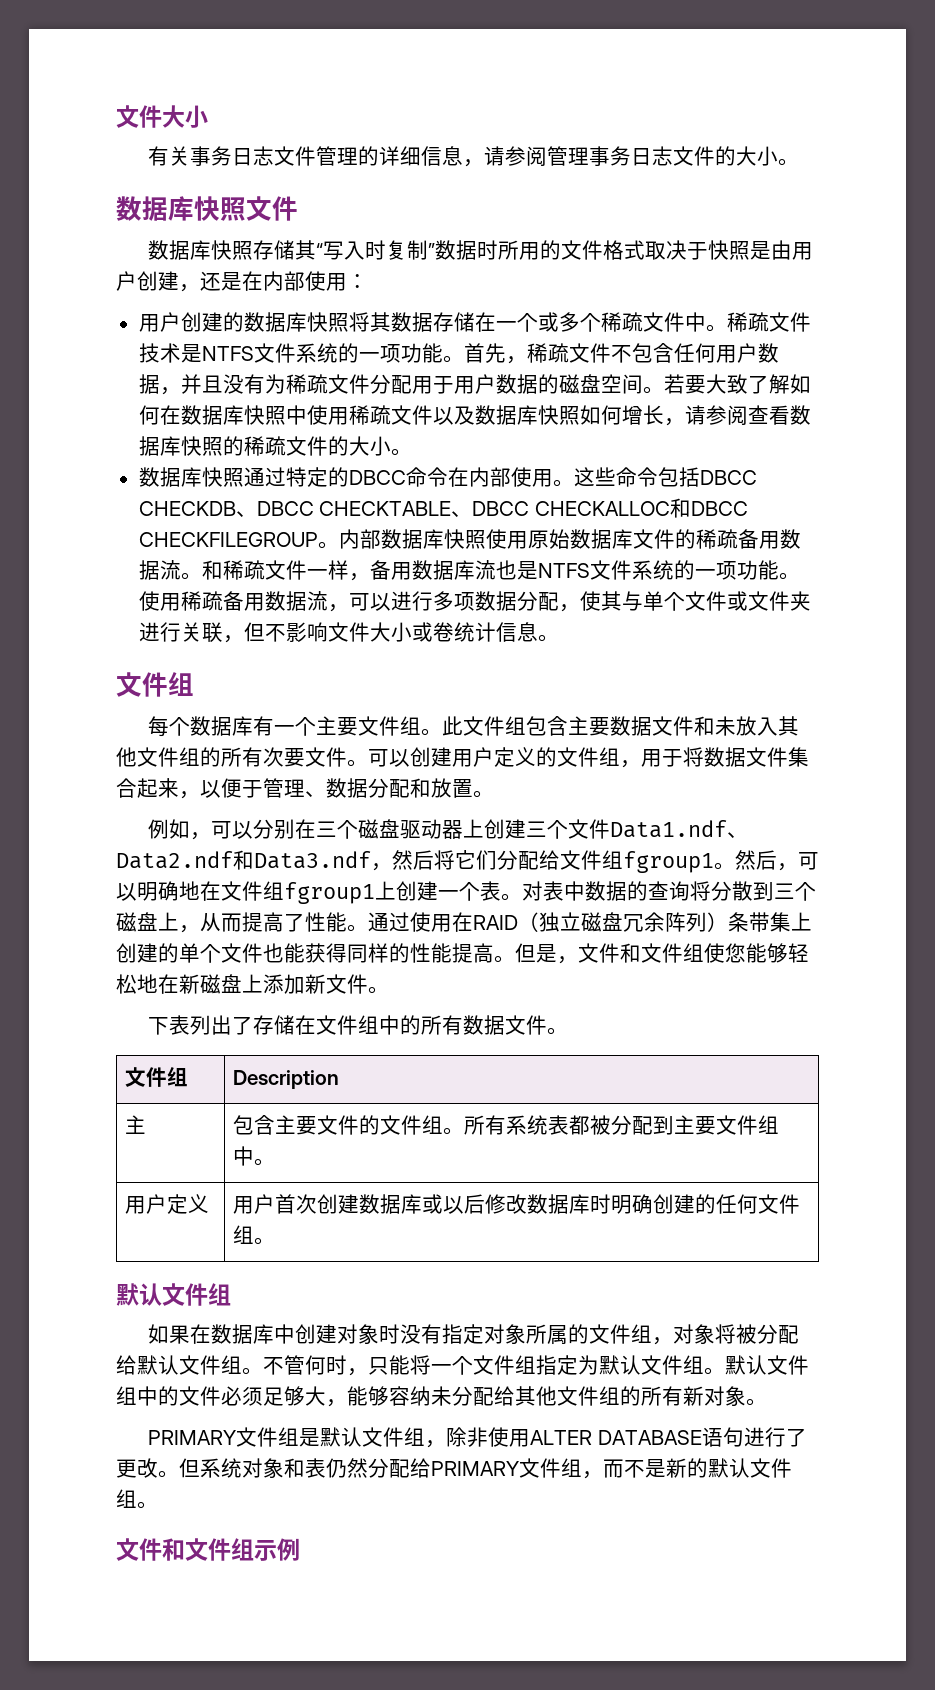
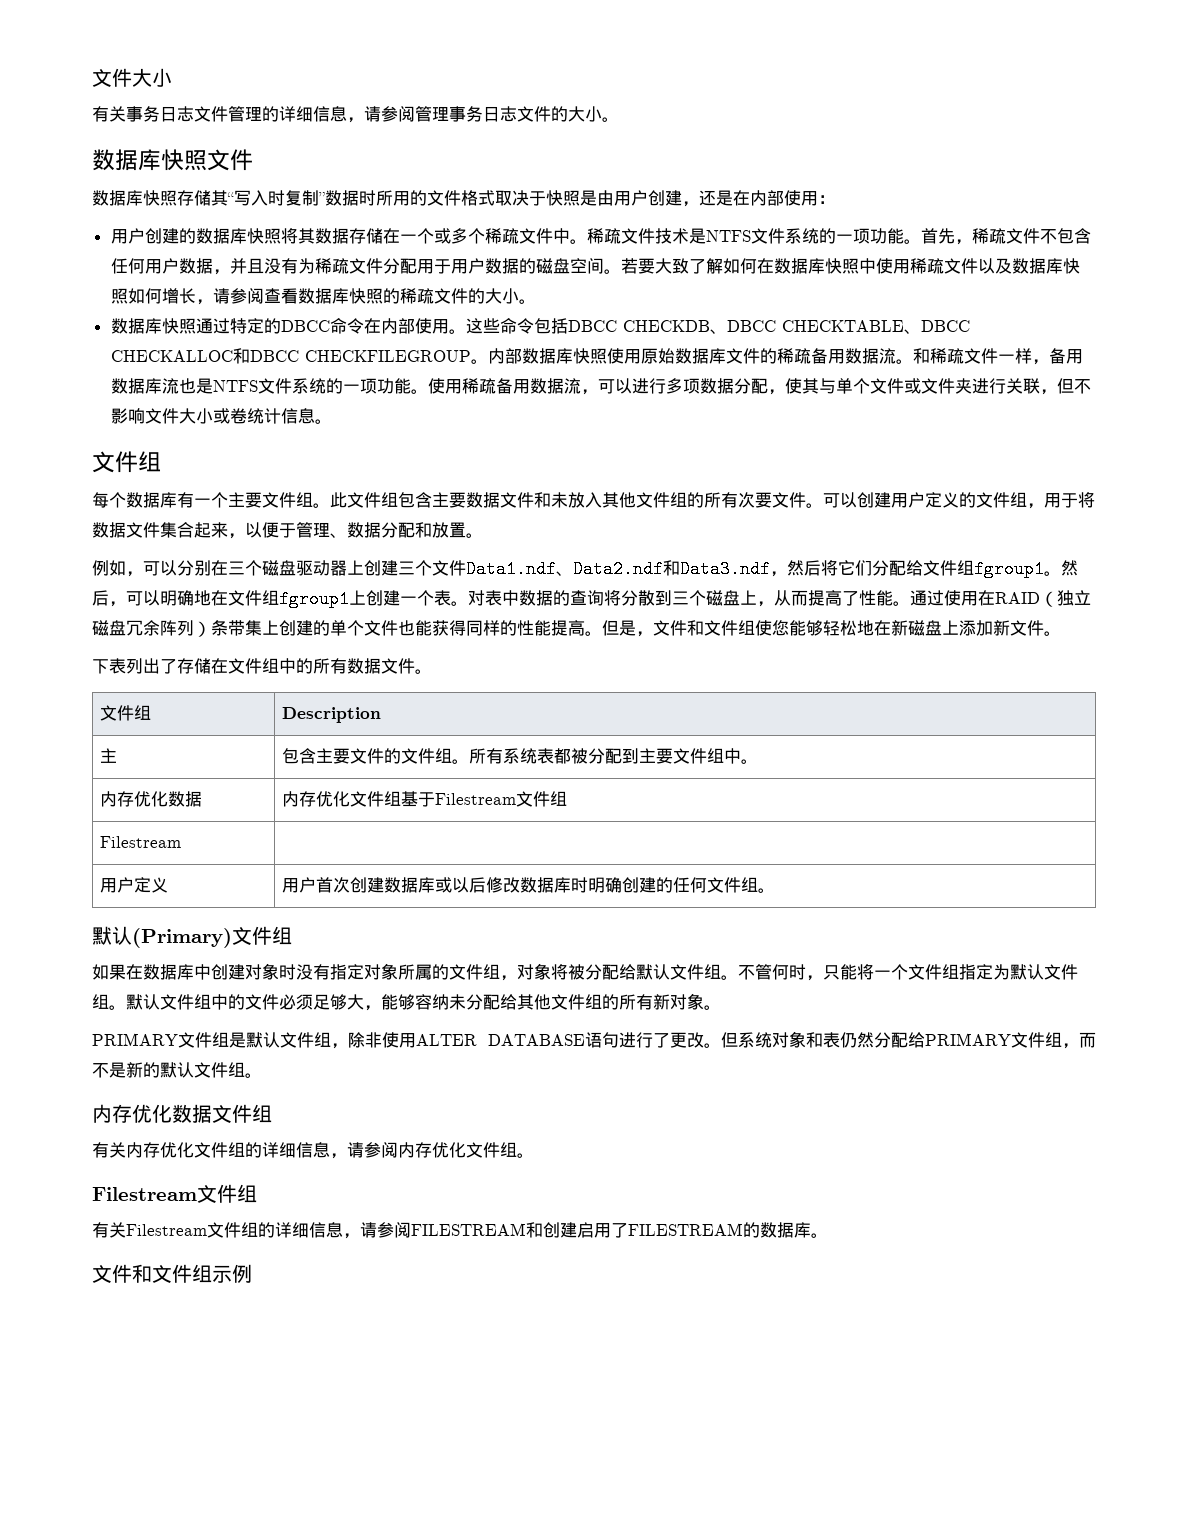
+ 内存优化数据 | 内存优化文件组基于Filestream文件组
+ Filestream |
  用户定义 | 用户首次创建数据库或以后修改数据库时明确创建的任何文件组。
- 默认文件组
+ 默认(Primary)文件组
+ 内存优化数据文件组
+ 有关内存优化文件组的详细信息，请参阅内存优化文件组。
+ Filestream文件组
+ 有关Filestream文件组的详细信息，请参阅FILESTREAM和创建启用了FILESTREAM的数据库。

